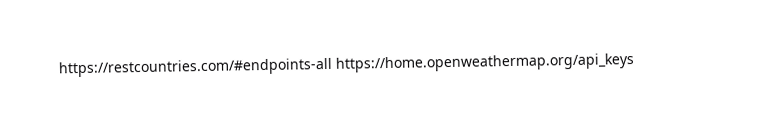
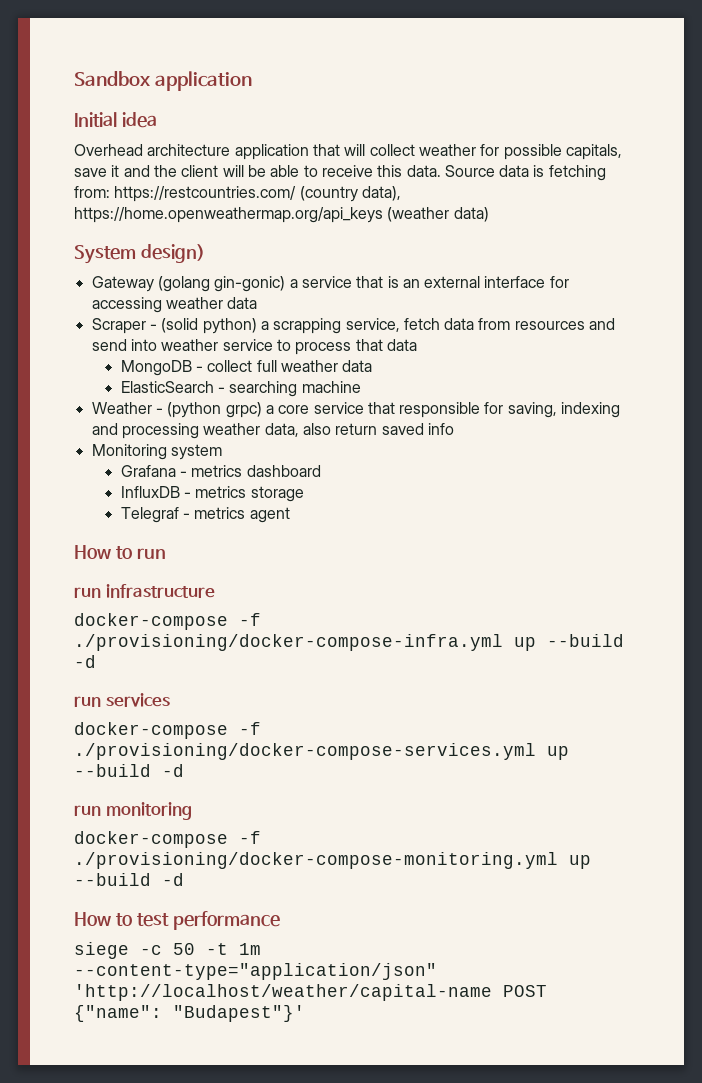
- https://restcountries.com/#endpoints-all https://home.openweathermap.org/api_keys
+ Sandbox application
+ Initial idea
+ Overhead architecture application that will collect weather for possible capitals, save it and the client will be able to receive this data. Source data is fetching from: https://restcountries.com/ (country data), https://home.openweathermap.org/api_keys (weather data)
+ System design)
+ Gateway (golang gin-gonic) a service that is an external interface for accessing weather data
+ Scraper - (solid python) a scrapping service, fetch data from resources and send into weather service to process that data
+ MongoDB - collect full weather data
+ ElasticSearch - searching machine
+ Weather - (python grpc) a core service that responsible for saving, indexing and processing weather data, also return saved info
+ Monitoring system
+ Grafana - metrics dashboard
+ InfluxDB - metrics storage
+ Telegraf - metrics agent
+ How to run
+ run infrastructure
+ docker-compose -f ./provisioning/docker-compose-infra.yml up --build -d
+ run services
+ docker-compose -f ./provisioning/docker-compose-services.yml up --build -d
+ run monitoring
+ docker-compose -f ./provisioning/docker-compose-monitoring.yml up --build -d
+ How to test performance
+ siege -c 50 -t 1m --content-type="application/json" 'http://localhost/weather/capital-name POST {"name": "Budapest"}'

